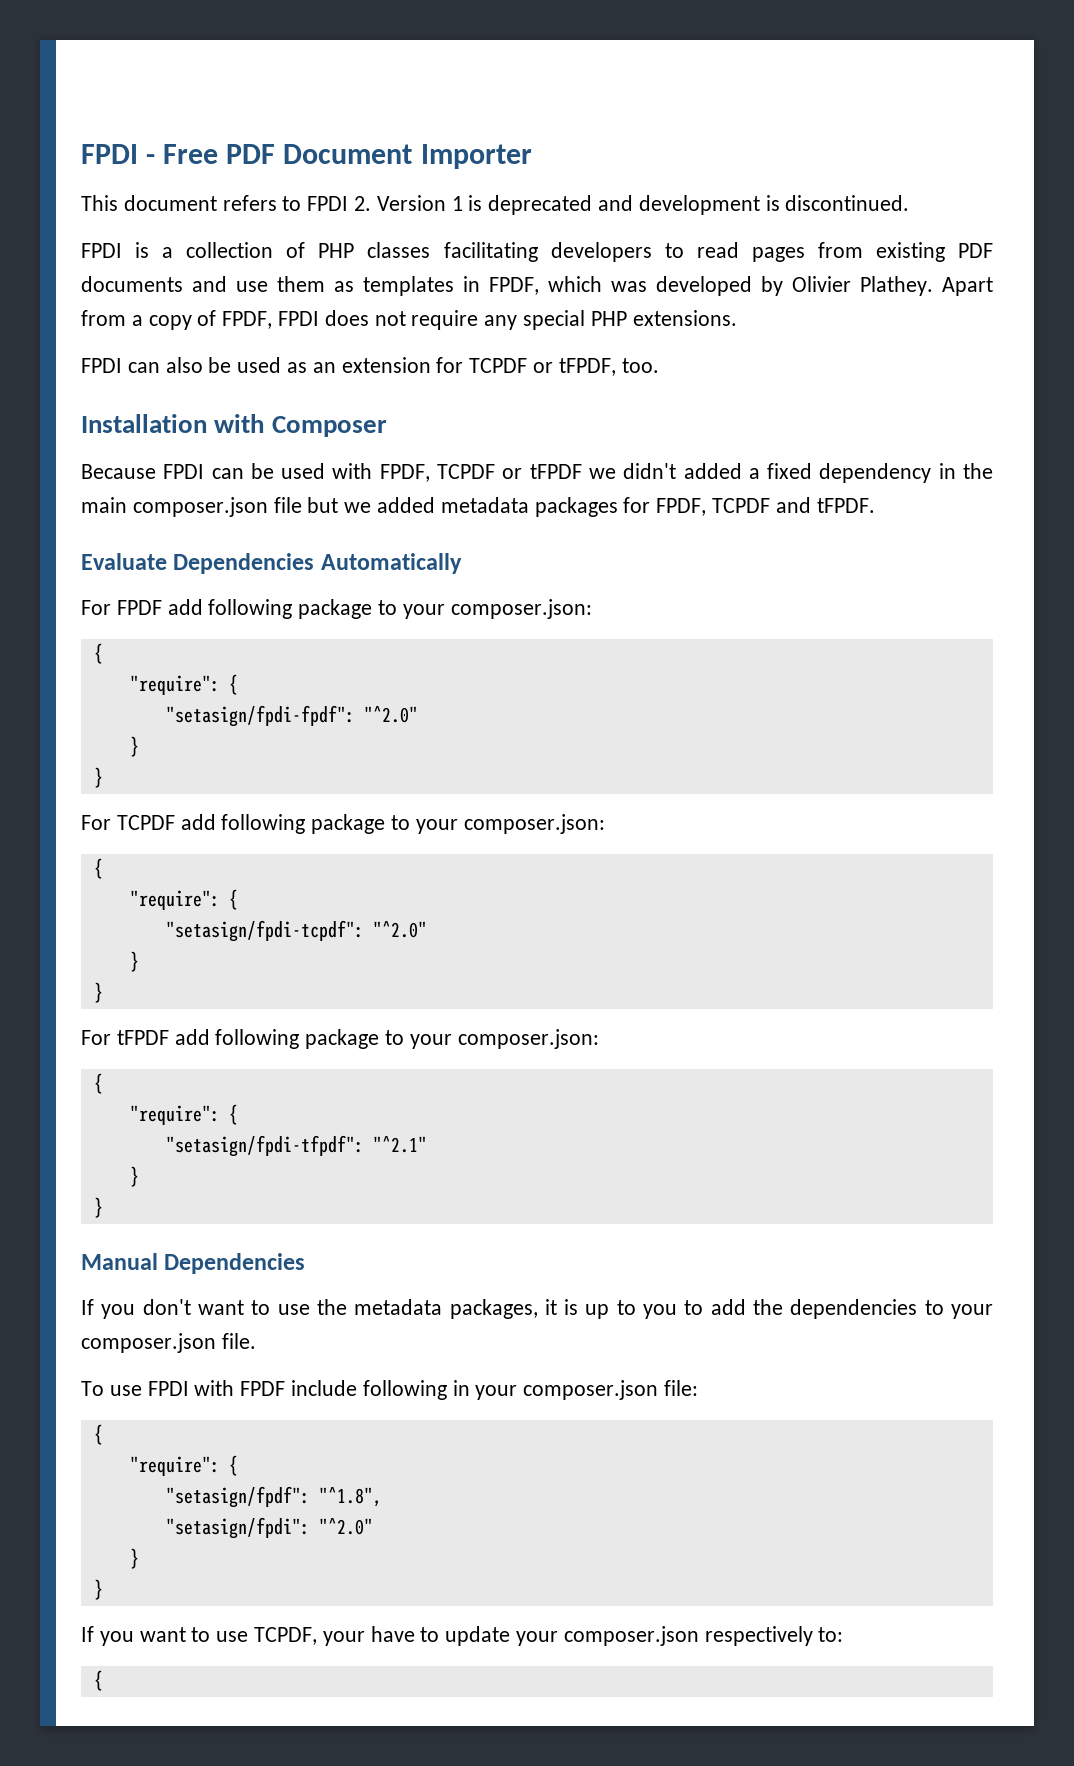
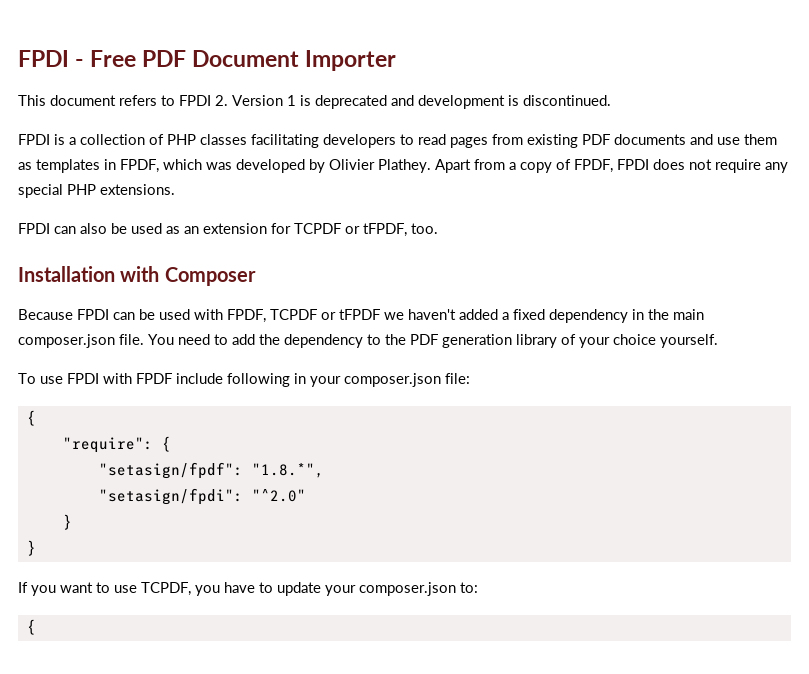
- Because FPDI can be used with FPDF, TCPDF or tFPDF we didn't added a fixed dependency in the main composer.json file but we added metadata packages for FPDF, TCPDF and tFPDF.
- Evaluate Dependencies Automatically
- For FPDF add following package to your composer.json:
- {
- "require": {
- "setasign/fpdi-fpdf": "^2.0"
- }
- }
- For TCPDF add following package to your composer.json:
- {
- "require": {
- "setasign/fpdi-tcpdf": "^2.0"
- }
- }
- For tFPDF add following package to your composer.json:
- {
- "require": {
- "setasign/fpdi-tfpdf": "^2.1"
- }
- }
- Manual Dependencies
- If you don't want to use the metadata packages, it is up to you to add the dependencies to your composer.json file.
+ Because FPDI can be used with FPDF, TCPDF or tFPDF we haven't added a fixed dependency in the main composer.json file. You need to add the dependency to the PDF generation library of your choice yourself.
- "setasign/fpdf": "^1.8",
+ "setasign/fpdf": "1.8.*",
- If you want to use TCPDF, your have to update your composer.json respectively to:
+ If you want to use TCPDF, you have to update your composer.json to:

